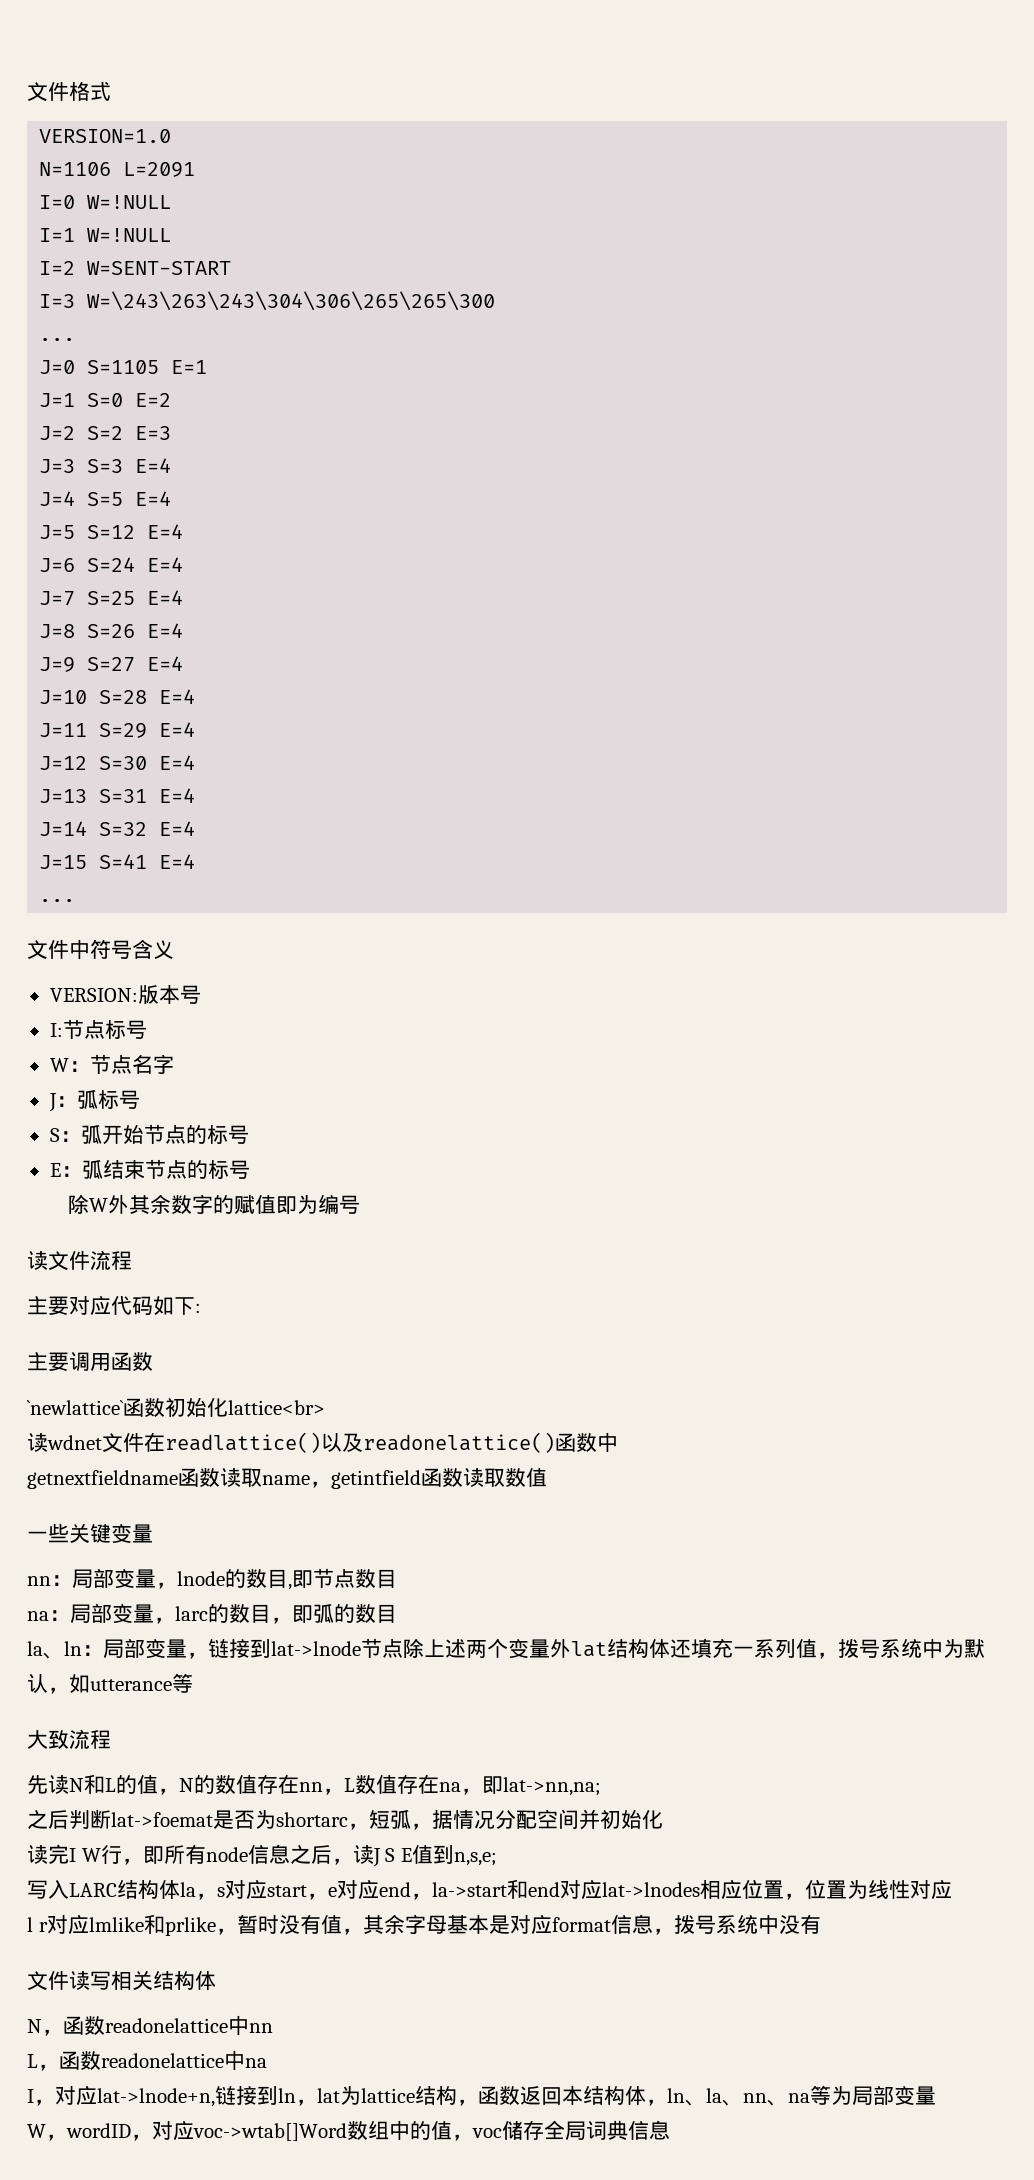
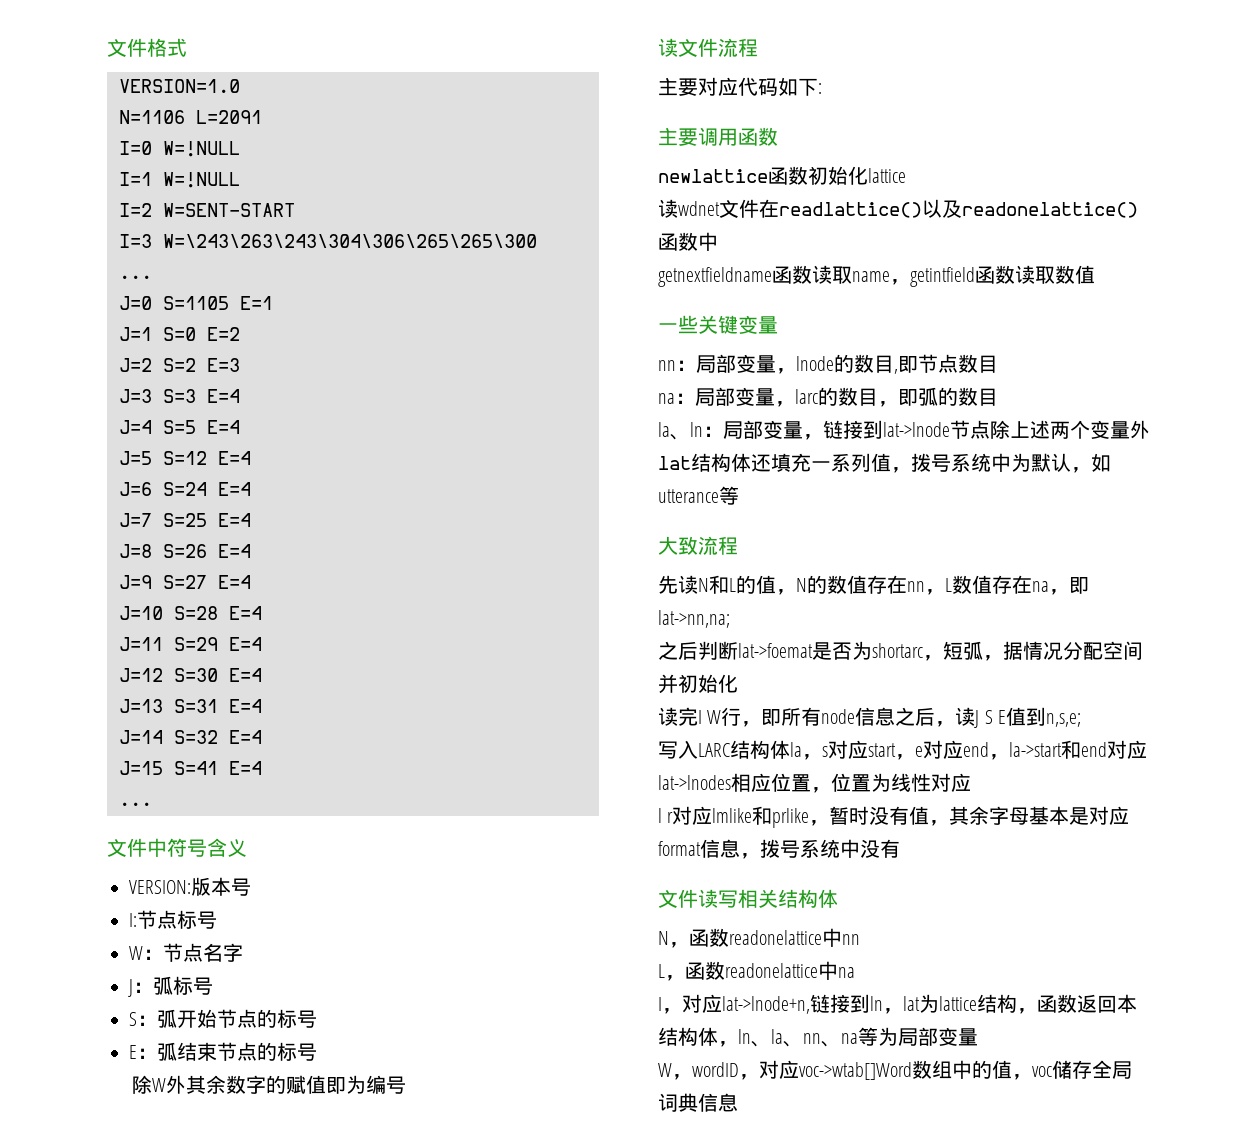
- `newlattice`函数初始化lattice<br>
+ newlattice函数初始化lattice

